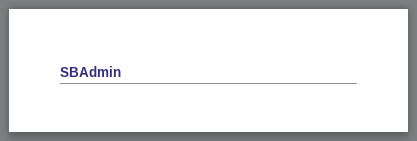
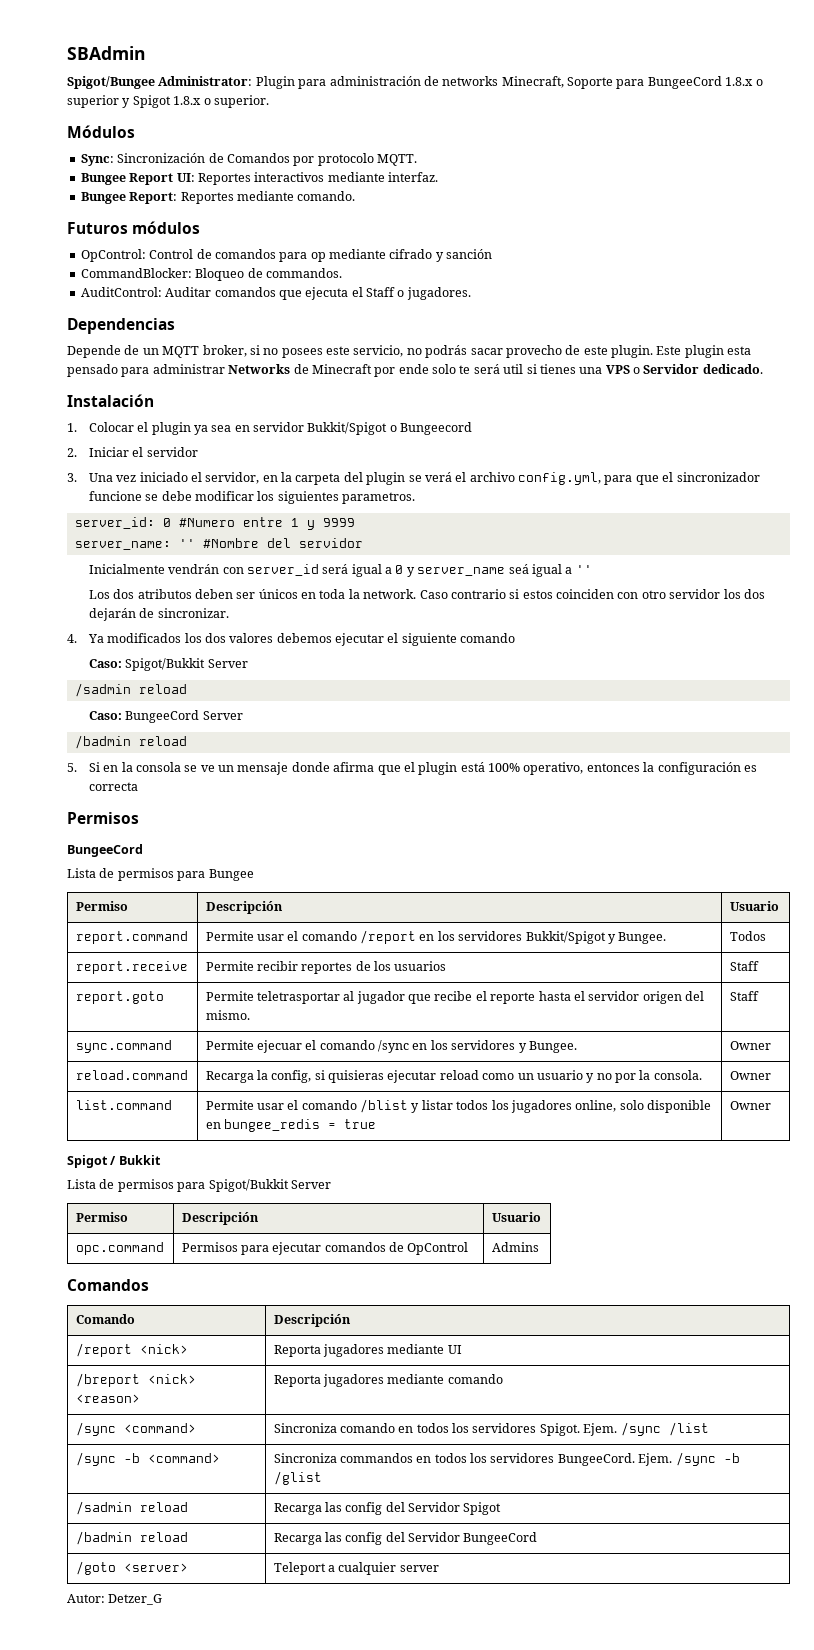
+ Spigot/Bungee Administrator: Plugin para administración de networks Minecraft, Soporte para BungeeCord 1.8.x o superior y Spigot 1.8.x o superior.
+ Módulos
+ Sync: Sincronización de Comandos por protocolo MQTT.
+ Bungee Report UI: Reportes interactivos mediante interfaz.
+ Bungee Report: Reportes mediante comando.
+ Futuros módulos
+ OpControl: Control de comandos para op mediante cifrado y sanción
+ CommandBlocker: Bloqueo de commandos.
+ AuditControl: Auditar comandos que ejecuta el Staff o jugadores.
+ Dependencias
+ Depende de un MQTT broker, si no posees este servicio, no podrás sacar provecho de este plugin. Este plugin esta pensado para administrar Networks de Minecraft por ende solo te será util si tienes una VPS o Servidor dedicado.
+ Instalación
+ 1. Colocar el plugin ya sea en servidor Bukkit/Spigot o Bungeecord
+ 2. Iniciar el servidor
+ 3. Una vez iniciado el servidor, en la carpeta del plugin se verá el archivo config.yml, para que el sincronizador funcione se debe modificar los siguientes parametros.
+ server_id: 0 #Numero entre 1 y 9999
+ server_name: '' #Nombre del servidor
+ Inicialmente vendrán con server_id será igual a 0 y server_name seá igual a ''
+ Los dos atributos deben ser únicos en toda la network. Caso contrario si estos coinciden con otro servidor los dos dejarán de sincronizar.
+ 4. Ya modificados los dos valores debemos ejecutar el siguiente comando
+ Caso: Spigot/Bukkit Server
+ /sadmin reload
+ Caso: BungeeCord Server
+ /badmin reload
+ 5. Si en la consola se ve un mensaje donde afirma que el plugin está 100% operativo, entonces la configuración es correcta
+ Permisos
+ BungeeCord
+ Lista de permisos para Bungee
+ Permiso | Descripción | Usuario
+ report.command | Permite usar el comando /report en los servidores Bukkit/Spigot y Bungee. | Todos
+ report.receive | Permite recibir reportes de los usuarios | Staff
+ report.goto | Permite teletrasportar al jugador que recibe el reporte hasta el servidor origen del mismo. | Staff
+ sync.command | Permite ejecuar el comando /sync en los servidores y Bungee. | Owner
+ reload.command | Recarga la config, si quisieras ejecutar reload como un usuario y no por la consola. | Owner
+ list.command | Permite usar el comando /blist y listar todos los jugadores online, solo disponible en bungee_redis = true | Owner
+ Spigot / Bukkit
+ Lista de permisos para Spigot/Bukkit Server
+ Permiso | Descripción | Usuario
+ opc.command | Permisos para ejecutar comandos de OpControl | Admins
+ Comandos
+ Comando | Descripción
+ /report <nick> | Reporta jugadores mediante UI
+ /breport <nick> <reason> | Reporta jugadores mediante comando
+ /sync <command> | Sincroniza comando en todos los servidores Spigot. Ejem. /sync /list
+ /sync -b <command> | Sincroniza commandos en todos los servidores BungeeCord. Ejem. /sync -b /glist
+ /sadmin reload | Recarga las config del Servidor Spigot
+ /badmin reload | Recarga las config del Servidor BungeeCord
+ /goto <server> | Teleport a cualquier server
+ Autor: Detzer_G

